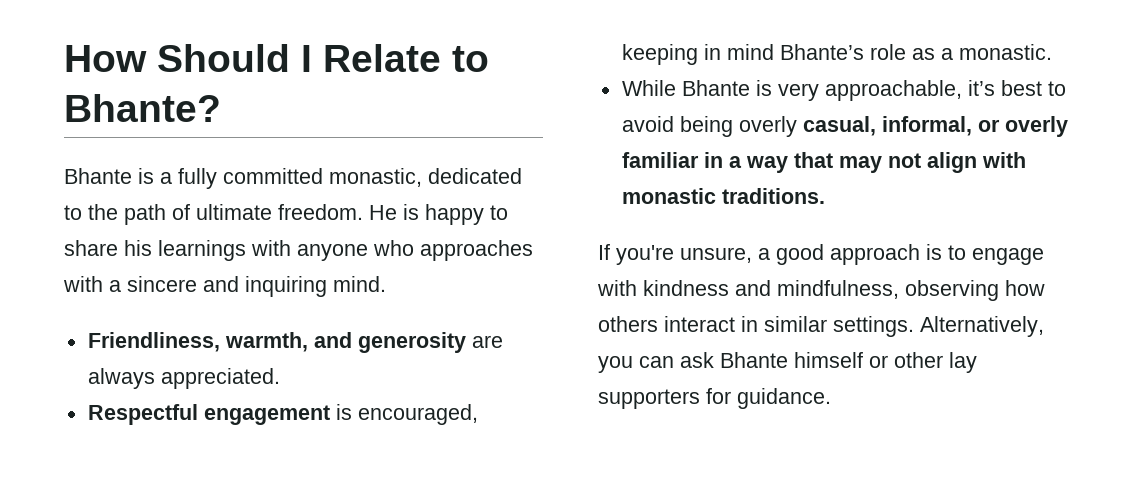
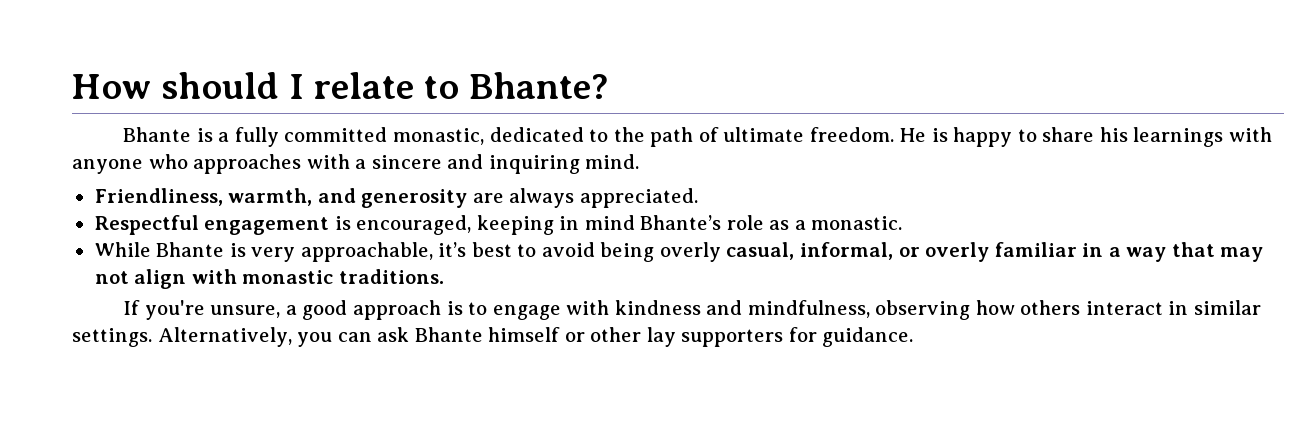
- How Should I Relate to Bhante?
+ How should I relate to Bhante?

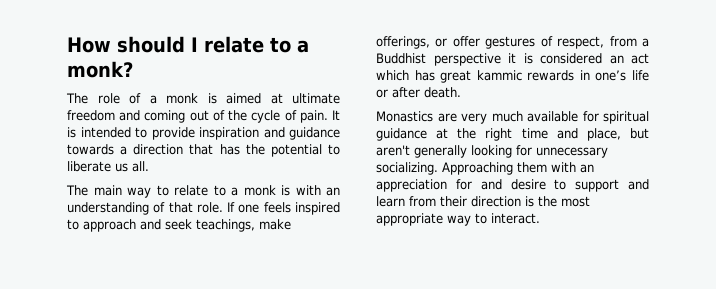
- How should I relate to Bhante?
- Bhante is a fully committed monastic, dedicated to the path of ultimate freedom. He is happy to share his learnings with anyone who approaches with a sincere and inquiring mind.
- Friendliness, warmth, and generosity are always appreciated.
- Respectful engagement is encouraged, keeping in mind Bhante’s role as a monastic.
- While Bhante is very approachable, it’s best to avoid being overly casual, informal, or overly familiar in a way that may not align with monastic traditions.
- If you're unsure, a good approach is to engage with kindness and mindfulness, observing how others interact in similar settings. Alternatively, you can ask Bhante himself or other lay supporters for guidance.
+ How should I relate to a monk?
+ The role of a monk is aimed at ultimate freedom and coming out of the cycle of pain. It is intended to provide inspiration and guidance towards a direction that has the potential to liberate us all.
+ The main way to relate to a monk is with an understanding of that role. If one feels inspired to approach and seek teachings, make offerings, or offer gestures of respect, from a Buddhist perspective it is considered an act which has great kammic rewards in one’s life or after death.
+ Monastics are very much available for spiritual guidance at the right time and place, but aren't generally looking for unnecessary socializing. Approaching them with an appreciation for and desire to support and learn from their direction is the most appropriate way to interact.

